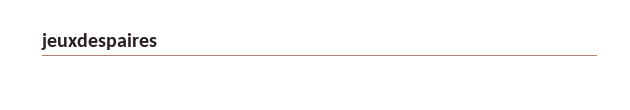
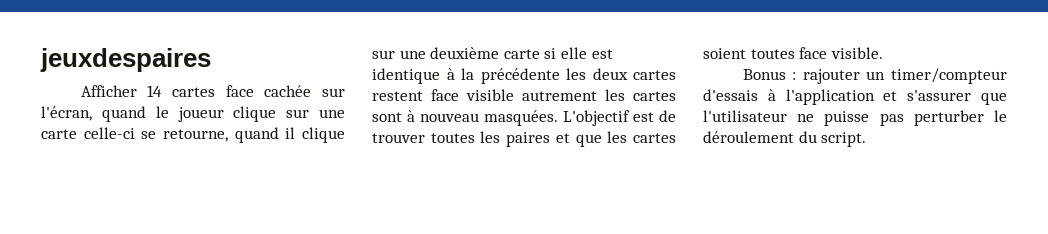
+ Afficher 14 cartes face cachée sur l'écran, quand le joueur clique sur une carte celle-ci se retourne, quand il clique sur une deuxième carte si elle est identique à la précédente les deux cartes restent face visible autrement les cartes sont à nouveau masquées. L'objectif est de trouver toutes les paires et que les cartes soient toutes face visible.
+ Bonus : rajouter un timer/compteur d'essais à l'application et s'assurer que l'utilisateur ne puisse pas perturber le déroulement du script.

